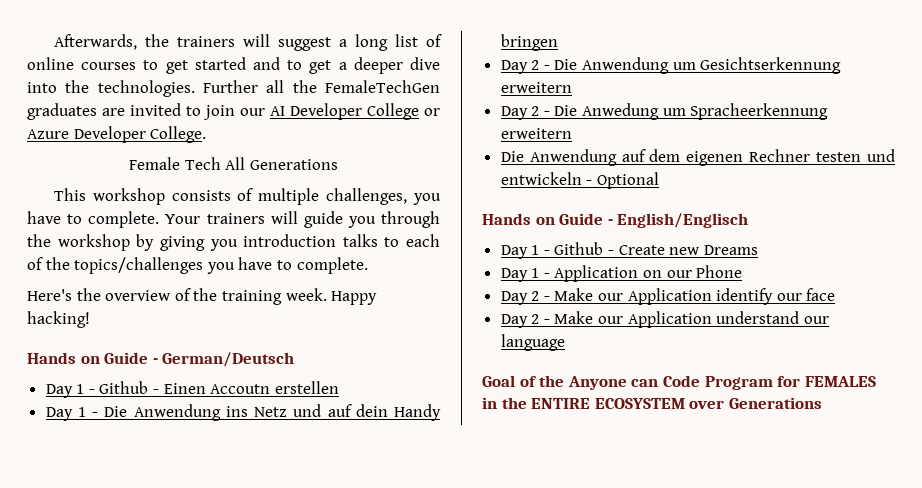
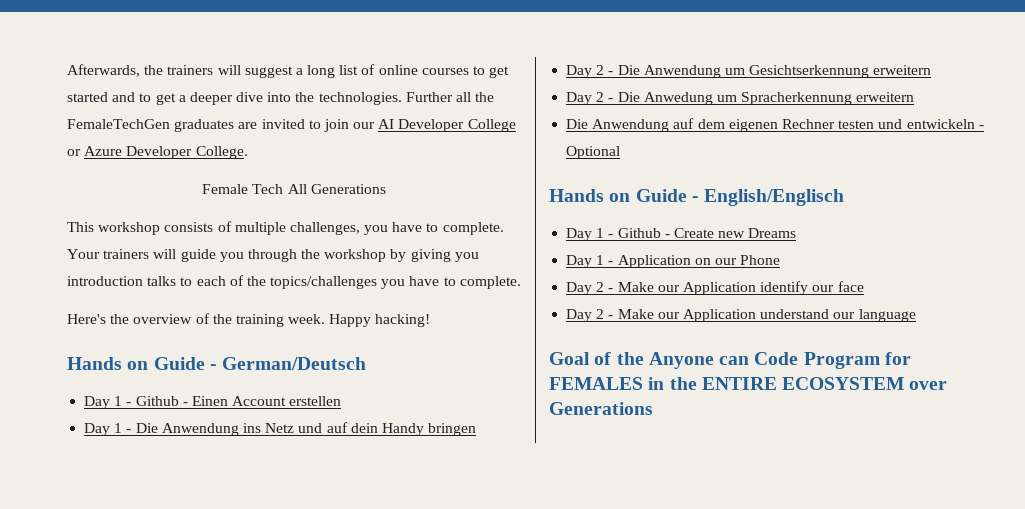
- Day 1 - Github - Einen Accoutn erstellen
+ Day 1 - Github - Einen Account erstellen
- Day 2 - Die Anwedung um Spracheerkennung erweitern
+ Day 2 - Die Anwedung um Spracherkennung erweitern

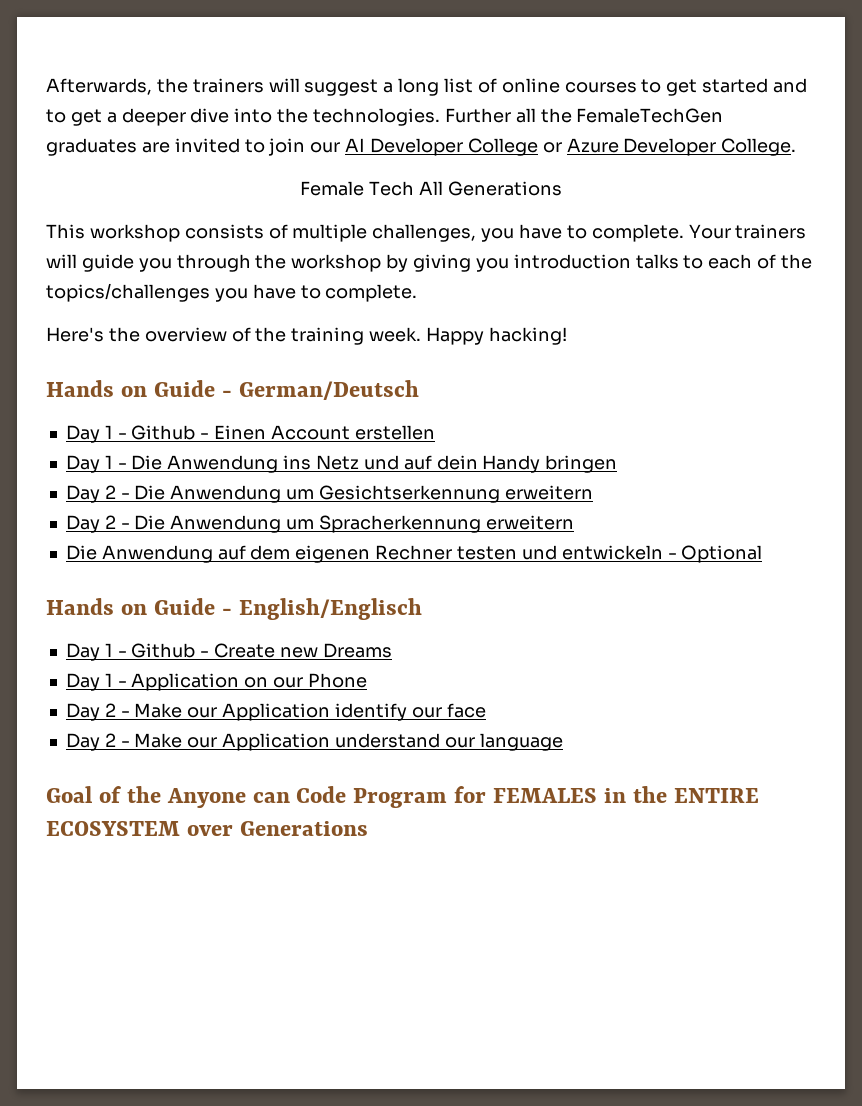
- Day 2 - Die Anwedung um Spracherkennung erweitern
+ Day 2 - Die Anwendung um Spracherkennung erweitern

